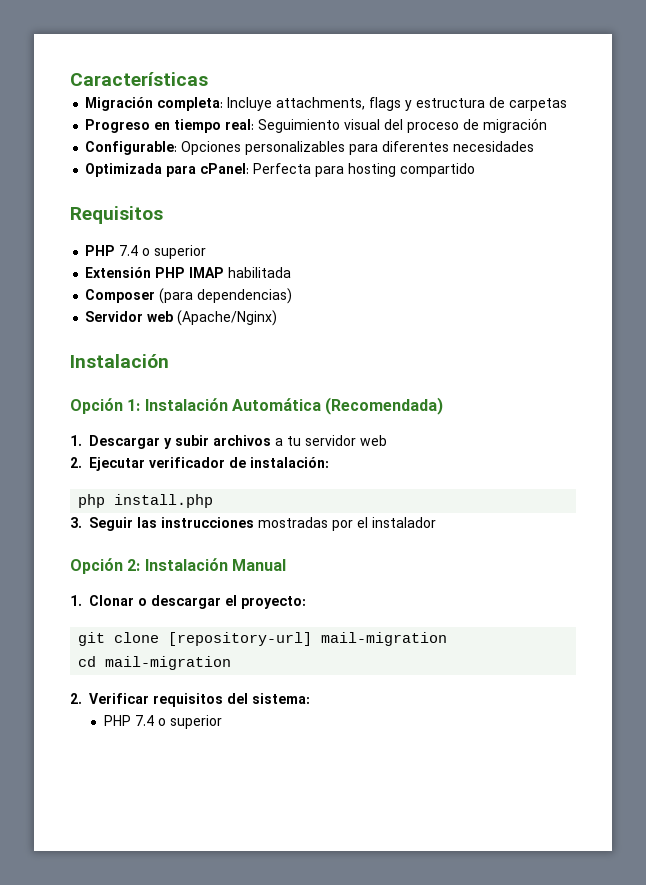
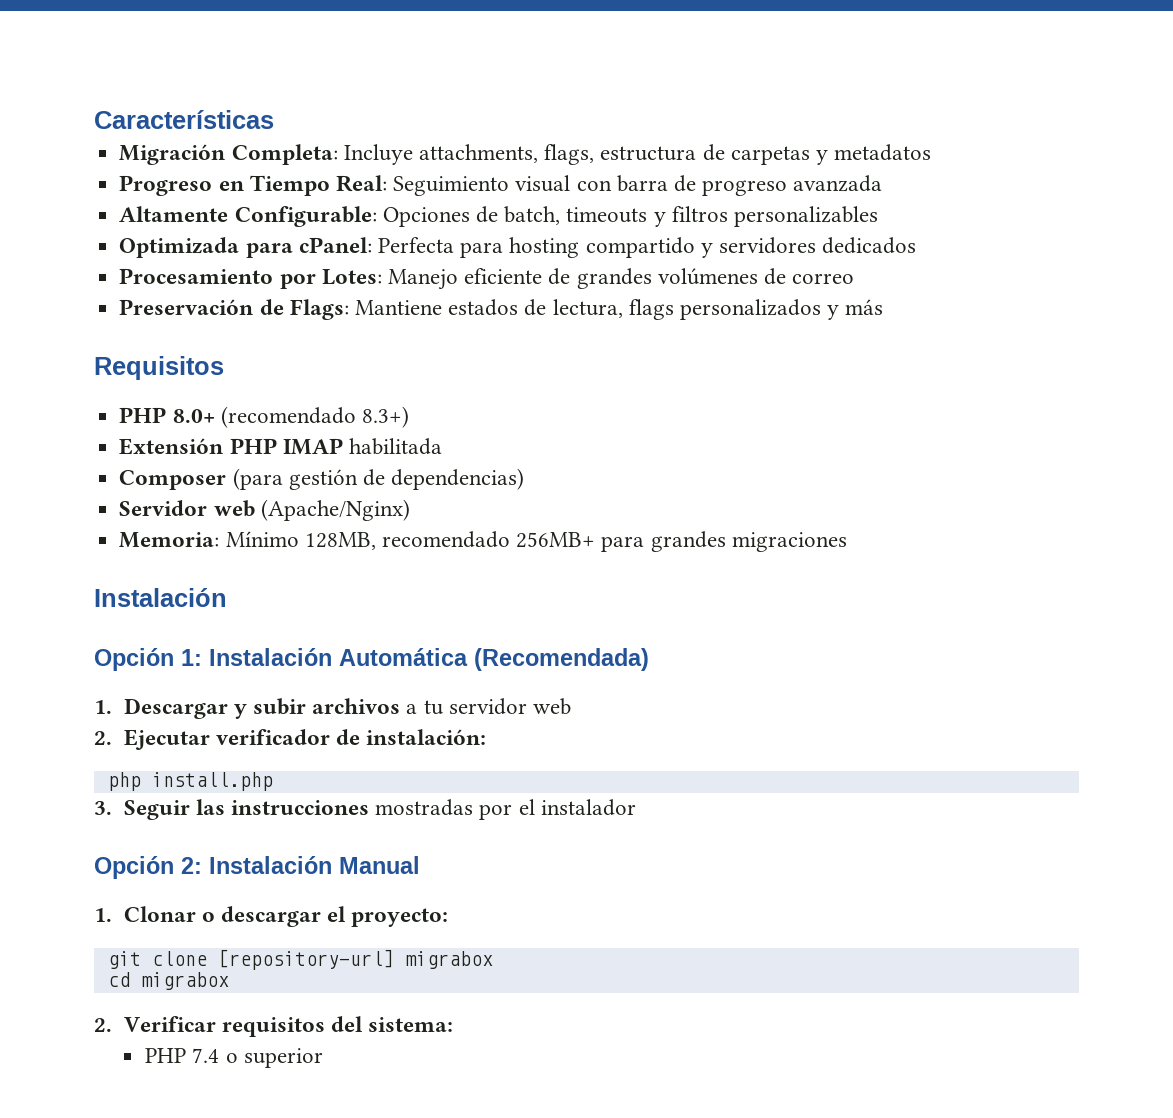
- Migración completa: Incluye attachments, flags y estructura de carpetas
+ Migración Completa: Incluye attachments, flags, estructura de carpetas y metadatos
- Progreso en tiempo real: Seguimiento visual del proceso de migración
- Configurable: Opciones personalizables para diferentes necesidades
+ Progreso en Tiempo Real: Seguimiento visual con barra de progreso avanzada
+ Altamente Configurable: Opciones de batch, timeouts y filtros personalizables
- Optimizada para cPanel: Perfecta para hosting compartido
+ Optimizada para cPanel: Perfecta para hosting compartido y servidores dedicados
+ Procesamiento por Lotes: Manejo eficiente de grandes volúmenes de correo
+ Preservación de Flags: Mantiene estados de lectura, flags personalizados y más
  Requisitos
- PHP 7.4 o superior
+ PHP 8.0+ (recomendado 8.3+)
- Composer (para dependencias)
+ Composer (para gestión de dependencias)
+ Memoria: Mínimo 128MB, recomendado 256MB+ para grandes migraciones
- git clone [repository-url] mail-migration
+ git clone [repository-url] migrabox
- cd mail-migration
+ cd migrabox

